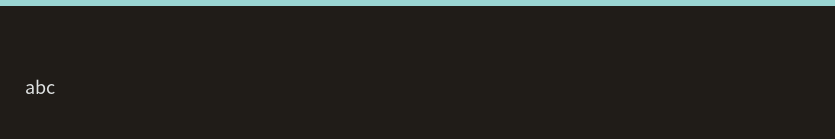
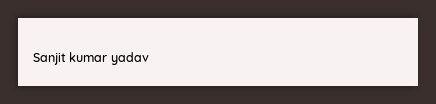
- abc
+ Sanjit kumar yadav

